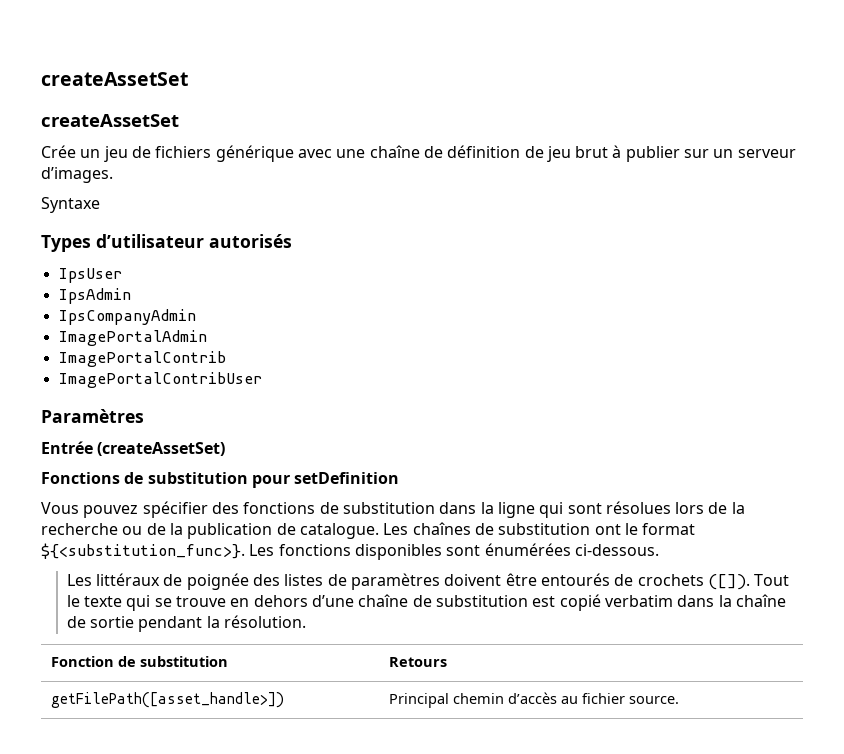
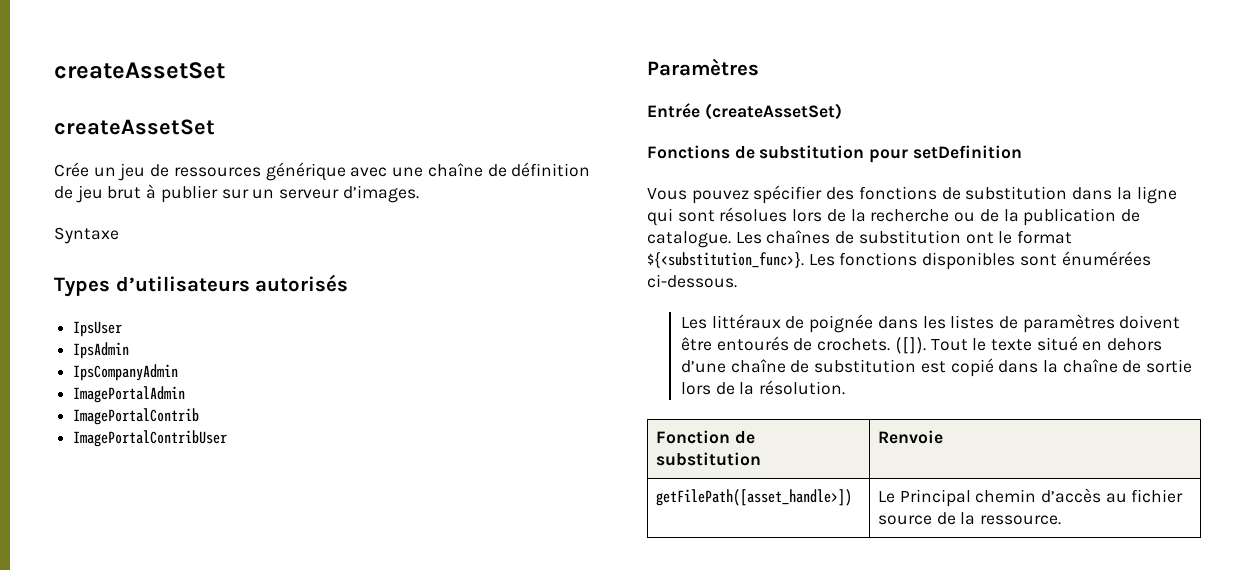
- Crée un jeu de fichiers générique avec une chaîne de définition de jeu brut à publier sur un serveur d’images.
+ Crée un jeu de ressources générique avec une chaîne de définition de jeu brut à publier sur un serveur d’images.
- Types d’utilisateur autorisés
+ Types d’utilisateurs autorisés
- Les littéraux de poignée des listes de paramètres doivent être entourés de crochets ([]).
+ Les littéraux de poignée dans les listes de paramètres doivent être entourés de crochets. ([]).
- Tout le texte qui se trouve en dehors d’une chaîne de substitution est copié verbatim dans la chaîne de sortie pendant la résolution.
+ Tout le texte situé en dehors d’une chaîne de substitution est copié dans la chaîne de sortie lors de la résolution.
- Fonction de substitution | Retours
+ Fonction de substitution | Renvoie
- getFilePath([asset_handle>]) | Principal chemin d’accès au fichier source.
+ getFilePath([asset_handle>]) | Le Principal chemin d’accès au fichier source de la ressource.

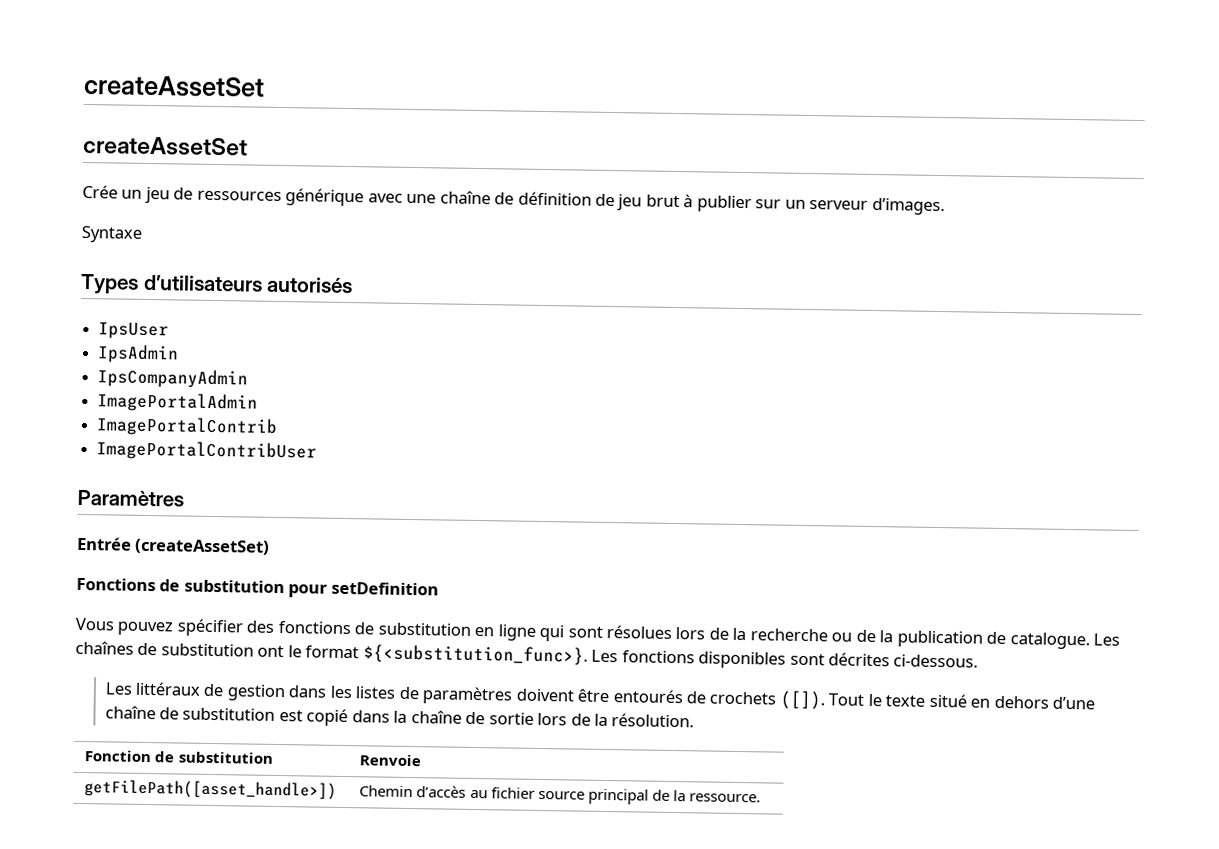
- Vous pouvez spécifier des fonctions de substitution dans la ligne qui sont résolues lors de la recherche ou de la publication de catalogue.
+ Vous pouvez spécifier des fonctions de substitution en ligne qui sont résolues lors de la recherche ou de la publication de catalogue.
- Les fonctions disponibles sont énumérées ci-dessous.
+ Les fonctions disponibles sont décrites ci-dessous.
- Les littéraux de poignée dans les listes de paramètres doivent être entourés de crochets. ([]).
+ Les littéraux de gestion dans les listes de paramètres doivent être entourés de crochets ([]).
- getFilePath([asset_handle>]) | Le Principal chemin d’accès au fichier source de la ressource.
+ getFilePath([asset_handle>]) | Chemin d’accès au fichier source principal de la ressource.

